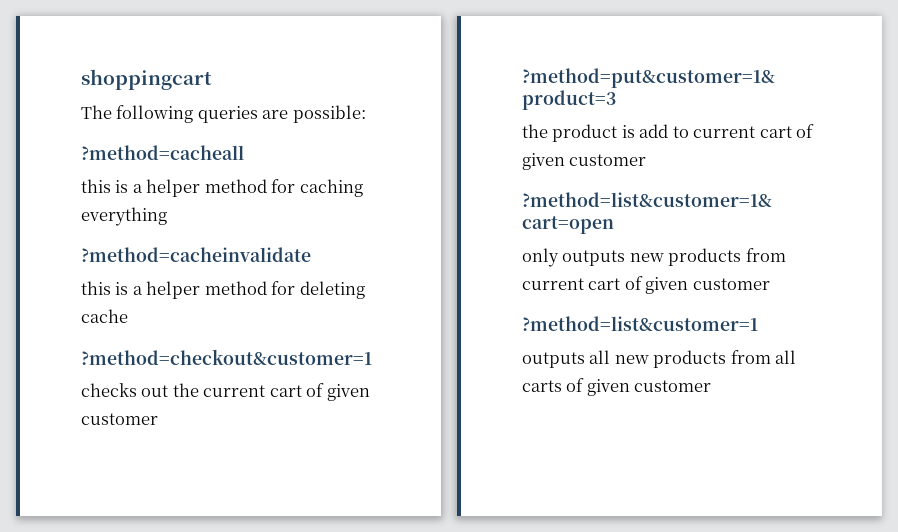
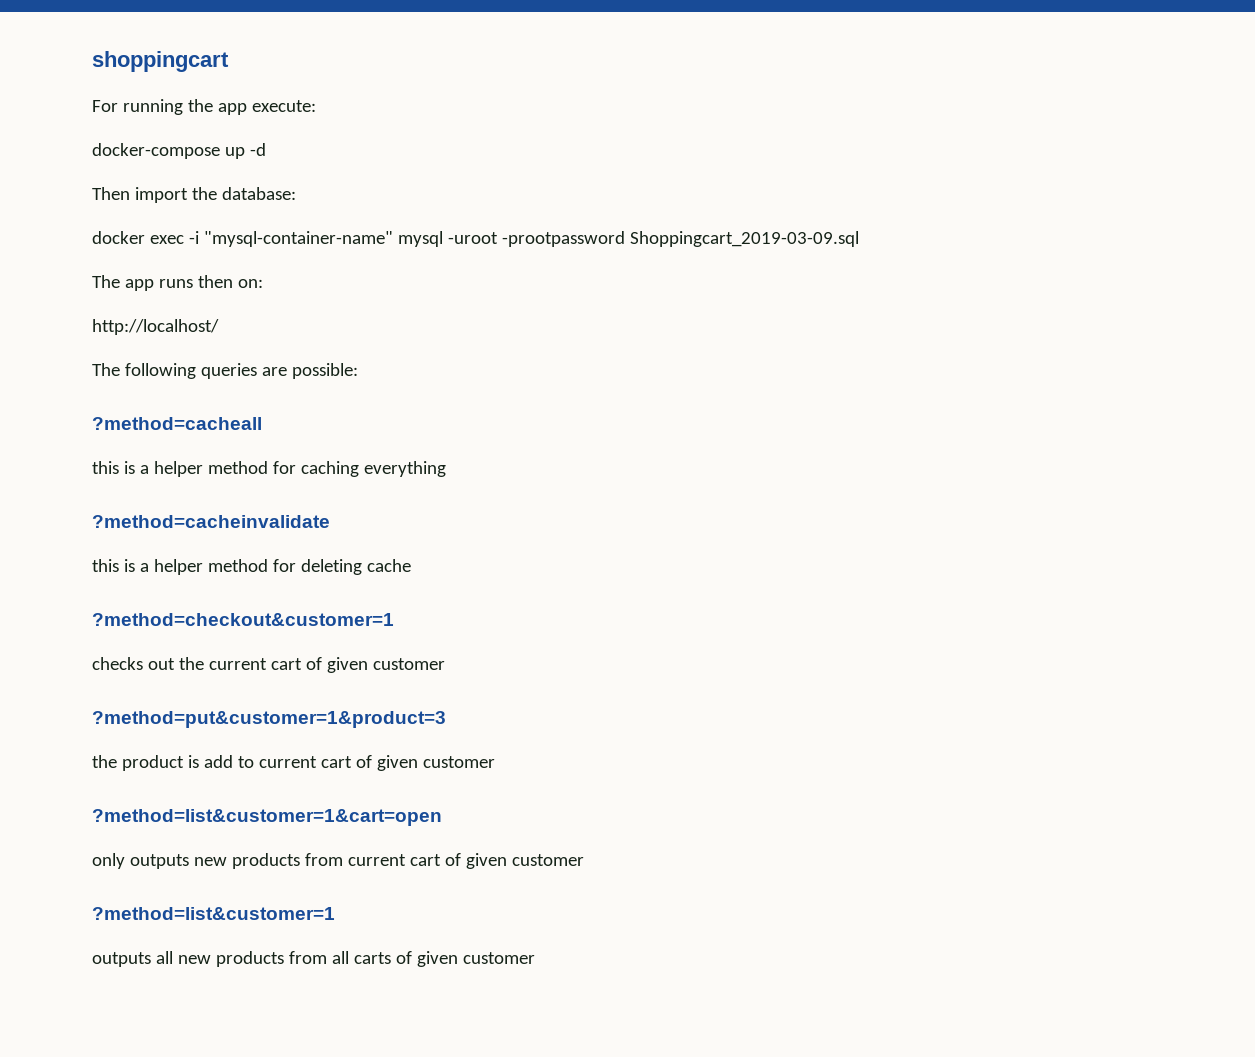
+ For running the app execute:
+ docker-compose up -d
+ Then import the database:
+ docker exec -i "mysql-container-name" mysql -uroot -prootpassword Shoppingcart_2019-03-09.sql
+ The app runs then on:
+ http://localhost/

